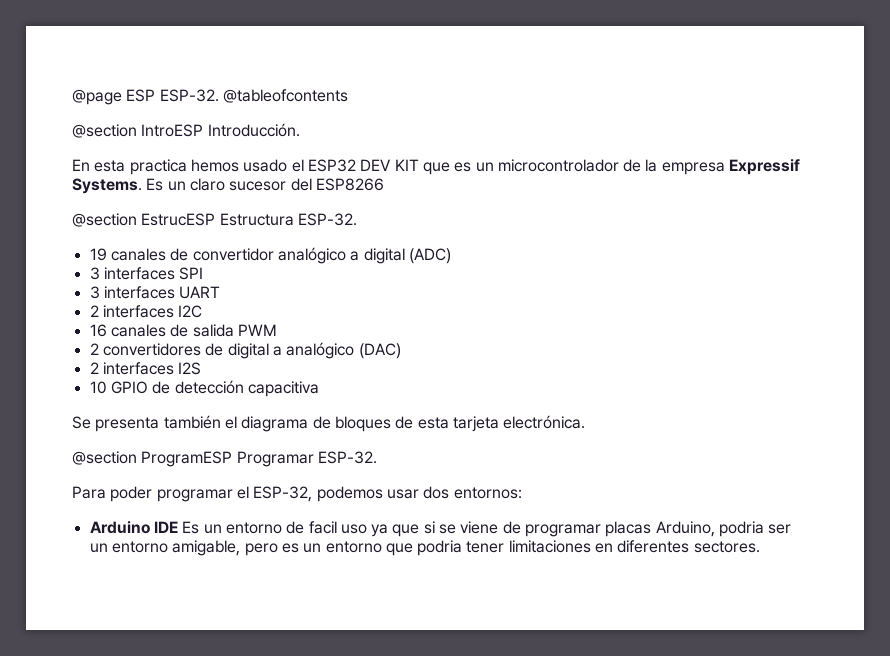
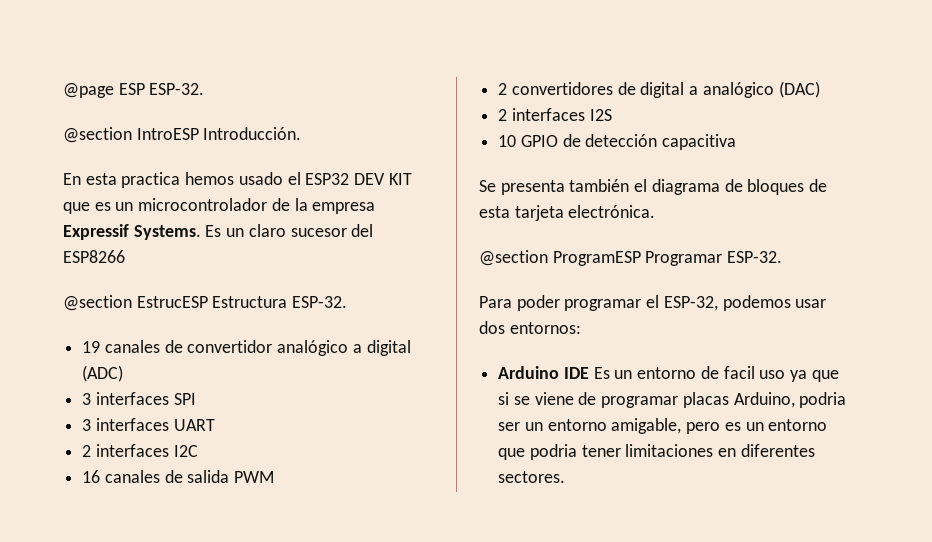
- @tableofcontents

